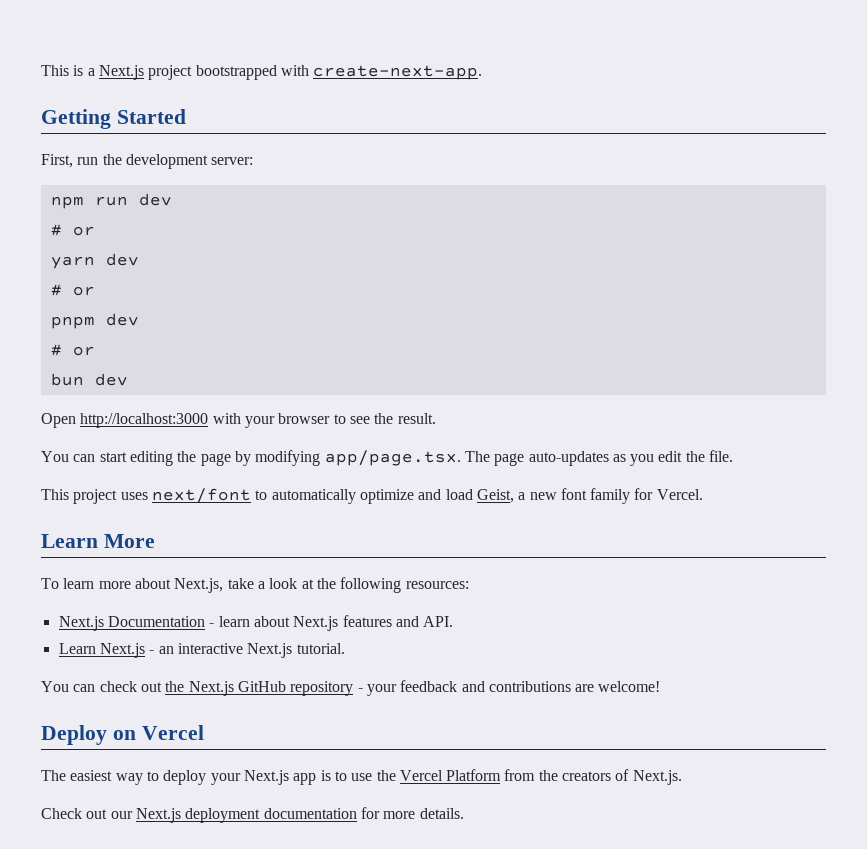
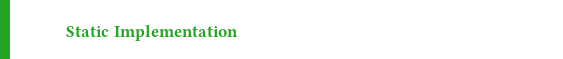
- This is a Next.js project bootstrapped with create-next-app.
- Getting Started
- First, run the development server:
- npm run dev
- # or
- yarn dev
- # or
- pnpm dev
- # or
- bun dev
- Open http://localhost:3000 with your browser to see the result.
- You can start editing the page by modifying app/page.tsx. The page auto-updates as you edit the file.
- This project uses next/font to automatically optimize and load Geist, a new font family for Vercel.
- Learn More
- To learn more about Next.js, take a look at the following resources:
- Next.js Documentation - learn about Next.js features and API.
- Learn Next.js - an interactive Next.js tutorial.
- You can check out the Next.js GitHub repository - your feedback and contributions are welcome!
- Deploy on Vercel
- The easiest way to deploy your Next.js app is to use the Vercel Platform from the creators of Next.js.
- Check out our Next.js deployment documentation for more details.
+ Static Implementation

